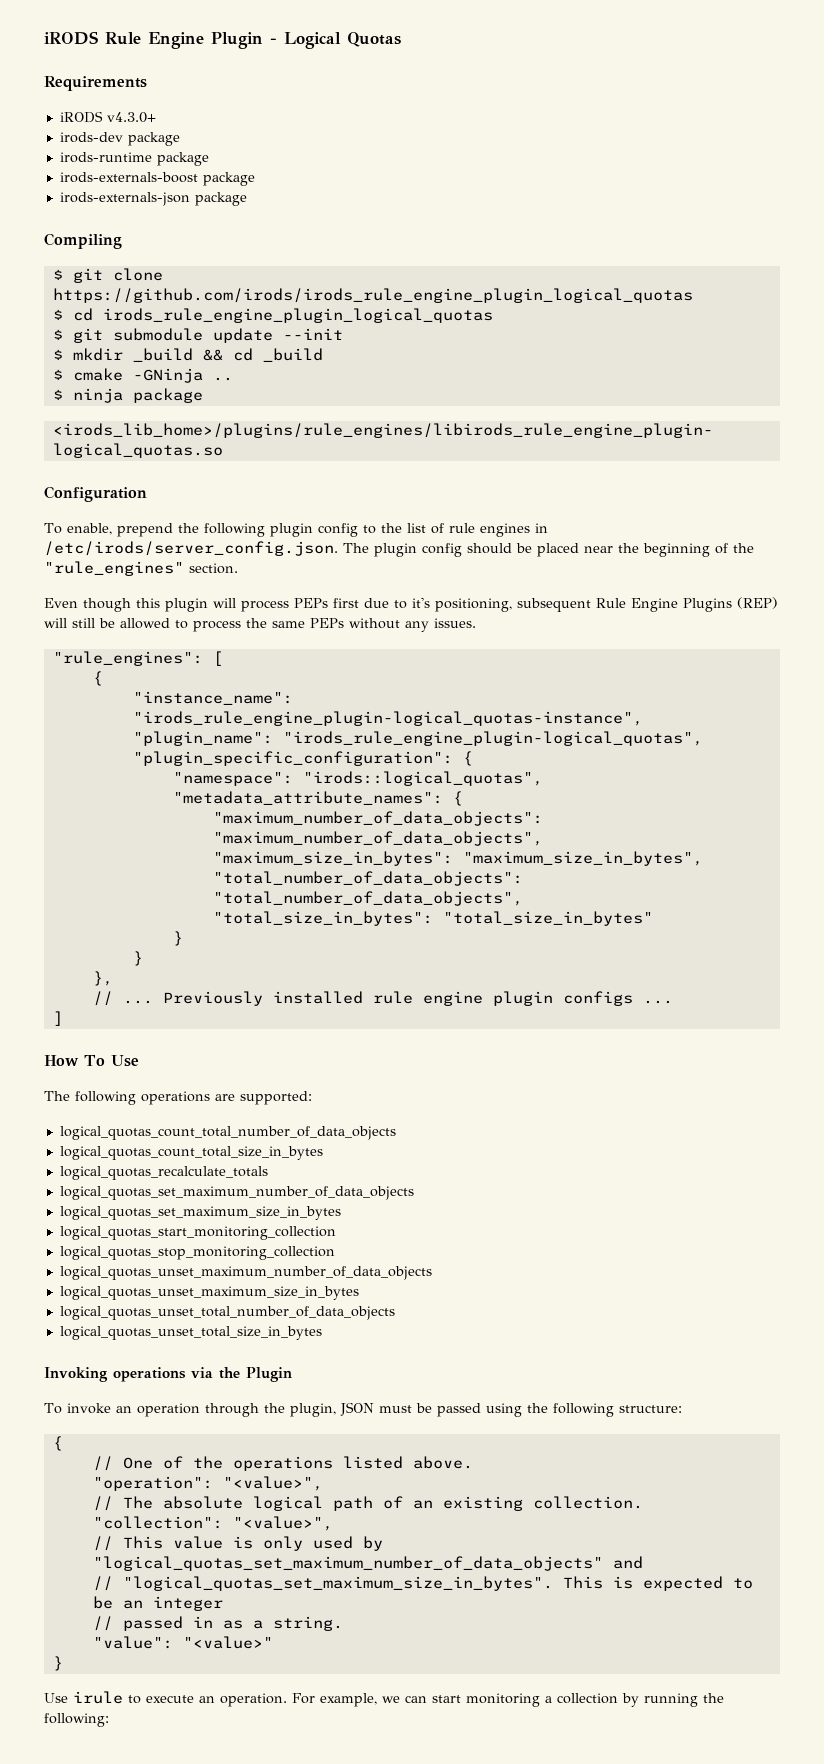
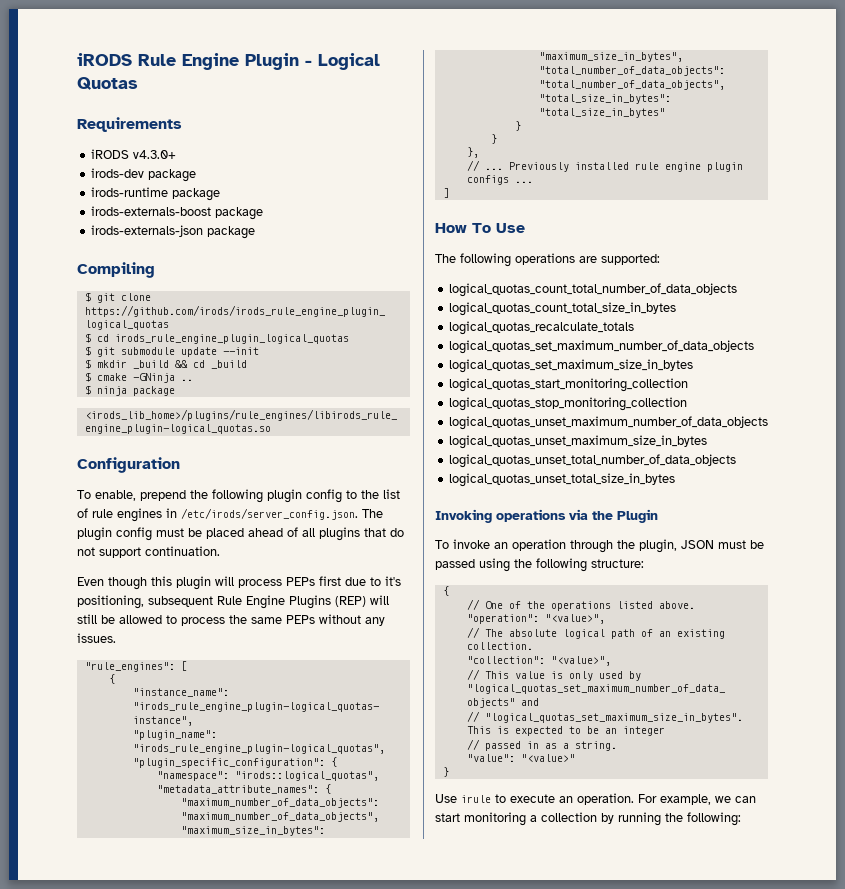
- To enable, prepend the following plugin config to the list of rule engines in /etc/irods/server_config.json. The plugin config should be placed near the beginning of the "rule_engines" section.
+ To enable, prepend the following plugin config to the list of rule engines in /etc/irods/server_config.json. The plugin config must be placed ahead of all plugins that do not support continuation.

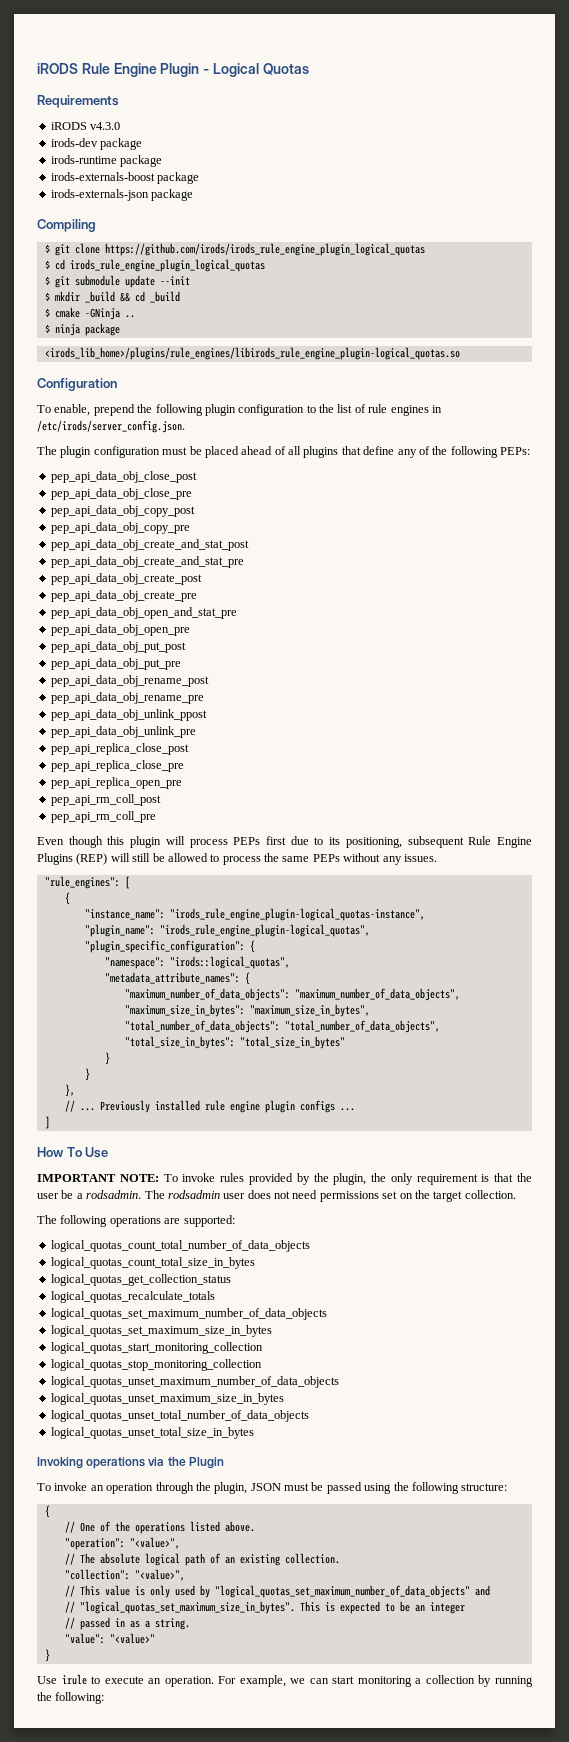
- iRODS v4.3.0+
+ iRODS v4.3.0
- To enable, prepend the following plugin config to the list of rule engines in /etc/irods/server_config.json. The plugin config must be placed ahead of all plugins that do not support continuation.
+ To enable, prepend the following plugin configuration to the list of rule engines in /etc/irods/server_config.json.
+ The plugin configuration must be placed ahead of all plugins that define any of the following PEPs:
+ pep_api_data_obj_close_post
+ pep_api_data_obj_close_pre
+ pep_api_data_obj_copy_post
+ pep_api_data_obj_copy_pre
+ pep_api_data_obj_create_and_stat_post
+ pep_api_data_obj_create_and_stat_pre
+ pep_api_data_obj_create_post
+ pep_api_data_obj_create_pre
+ pep_api_data_obj_open_and_stat_pre
+ pep_api_data_obj_open_pre
+ pep_api_data_obj_put_post
+ pep_api_data_obj_put_pre
+ pep_api_data_obj_rename_post
+ pep_api_data_obj_rename_pre
+ pep_api_data_obj_unlink_ppost
+ pep_api_data_obj_unlink_pre
+ pep_api_replica_close_post
+ pep_api_replica_close_pre
+ pep_api_replica_open_pre
+ pep_api_rm_coll_post
+ pep_api_rm_coll_pre
- Even though this plugin will process PEPs first due to it's positioning, subsequent Rule Engine Plugins (REP) will still be allowed to process the same PEPs without any issues.
+ Even though this plugin will process PEPs first due to its positioning, subsequent Rule Engine Plugins (REP) will still be allowed to process the same PEPs without any issues.
+ IMPORTANT NOTE: To invoke rules provided by the plugin, the only requirement is that the user be a rodsadmin. The rodsadmin user does not need permissions set on the target collection.
+ logical_quotas_get_collection_status

